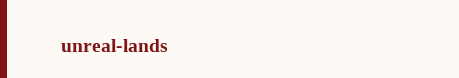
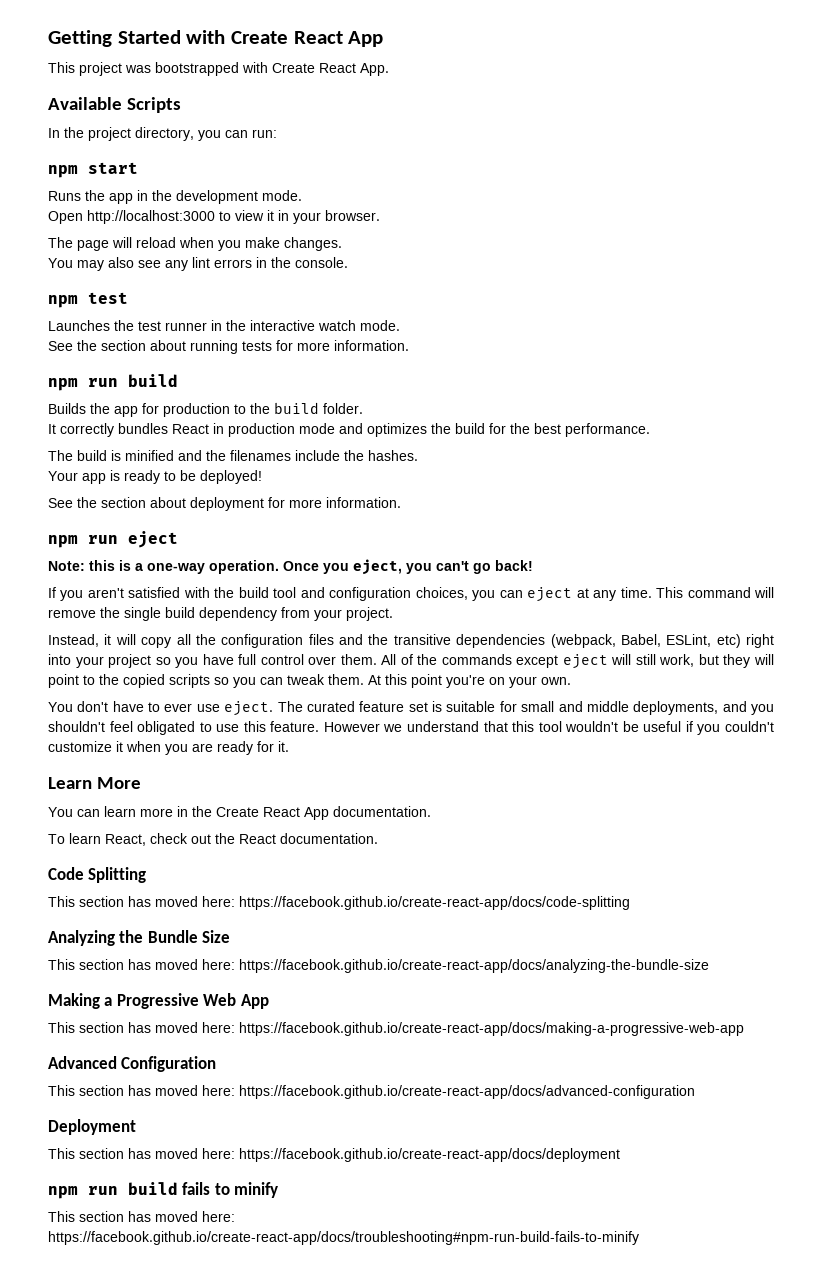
- unreal-lands
+ Getting Started with Create React App
+ This project was bootstrapped with Create React App.
+ Available Scripts
+ In the project directory, you can run:
+ npm start
+ Runs the app in the development mode.
+ Open http://localhost:3000 to view it in your browser.
+ The page will reload when you make changes.
+ You may also see any lint errors in the console.
+ npm test
+ Launches the test runner in the interactive watch mode.
+ See the section about running tests for more information.
+ npm run build
+ Builds the app for production to the build folder.
+ It correctly bundles React in production mode and optimizes the build for the best performance.
+ The build is minified and the filenames include the hashes.
+ Your app is ready to be deployed!
+ See the section about deployment for more information.
+ npm run eject
+ Note: this is a one-way operation. Once you eject, you can't go back!
+ If you aren't satisfied with the build tool and configuration choices, you can eject at any time. This command will remove the single build dependency from your project.
+ Instead, it will copy all the configuration files and the transitive dependencies (webpack, Babel, ESLint, etc) right into your project so you have full control over them. All of the commands except eject will still work, but they will point to the copied scripts so you can tweak them. At this point you're on your own.
+ You don't have to ever use eject. The curated feature set is suitable for small and middle deployments, and you shouldn't feel obligated to use this feature. However we understand that this tool wouldn't be useful if you couldn't customize it when you are ready for it.
+ Learn More
+ You can learn more in the Create React App documentation.
+ To learn React, check out the React documentation.
+ Code Splitting
+ This section has moved here: https://facebook.github.io/create-react-app/docs/code-splitting
+ Analyzing the Bundle Size
+ This section has moved here: https://facebook.github.io/create-react-app/docs/analyzing-the-bundle-size
+ Making a Progressive Web App
+ This section has moved here: https://facebook.github.io/create-react-app/docs/making-a-progressive-web-app
+ Advanced Configuration
+ This section has moved here: https://facebook.github.io/create-react-app/docs/advanced-configuration
+ Deployment
+ This section has moved here: https://facebook.github.io/create-react-app/docs/deployment
+ npm run build fails to minify
+ This section has moved here: https://facebook.github.io/create-react-app/docs/troubleshooting#npm-run-build-fails-to-minify

